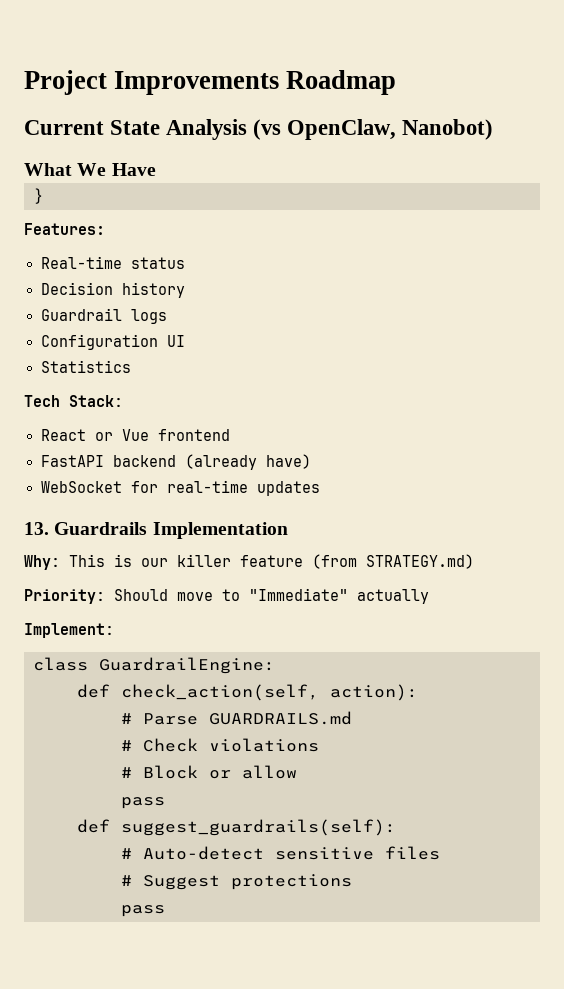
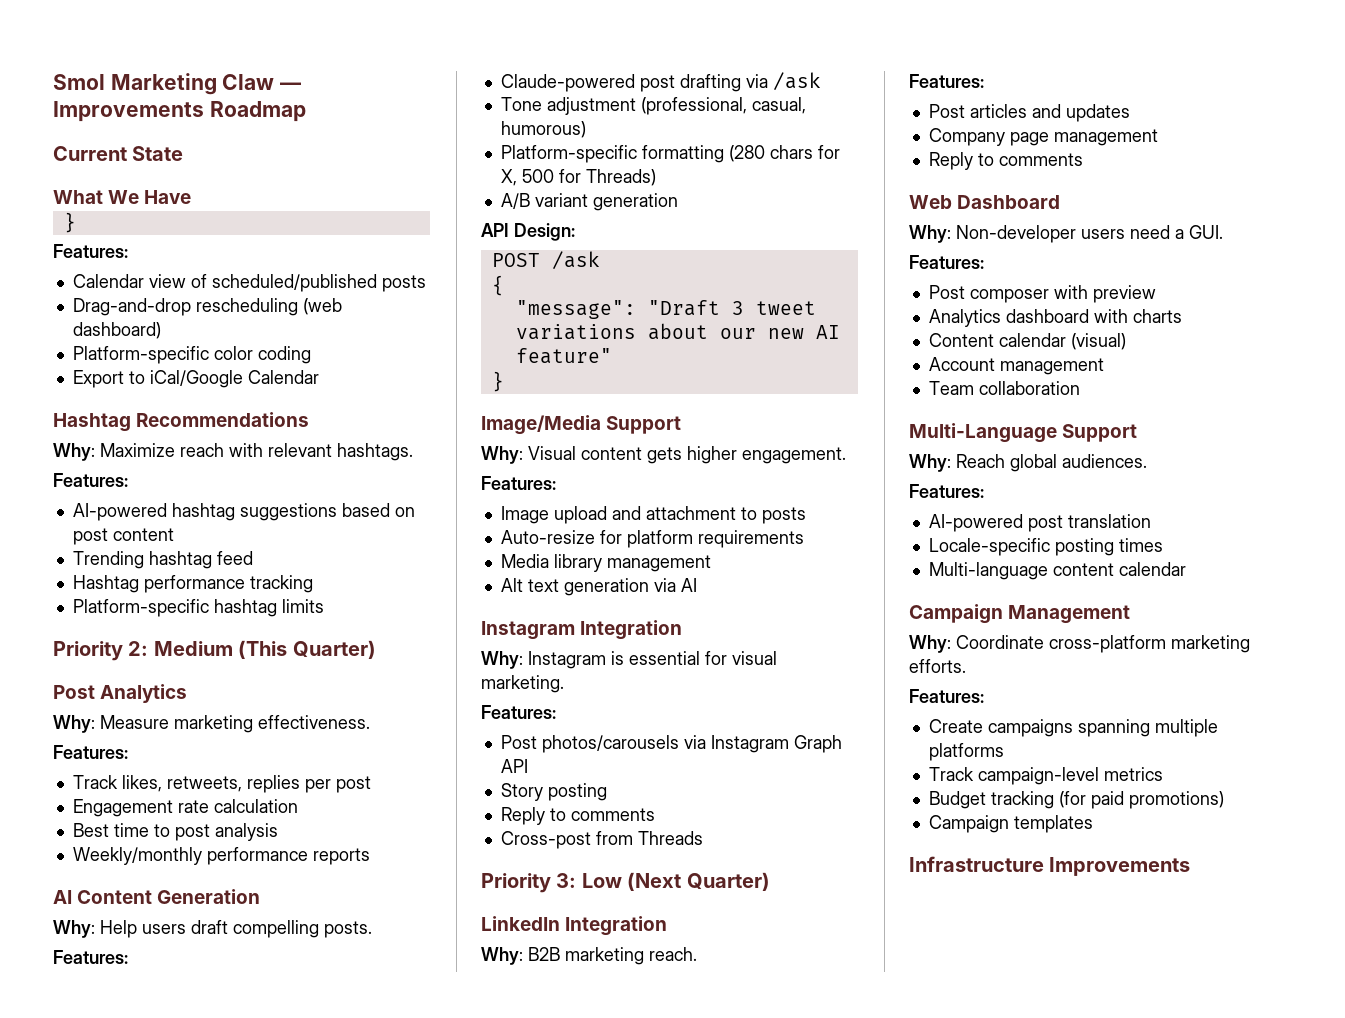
- Project Improvements Roadmap
+ Smol Marketing Claw — Improvements Roadmap
- Current State Analysis (vs OpenClaw, Nanobot)
+ Current State
- Real-time status
- Decision history
- Guardrail logs
- Configuration UI
- Statistics
- Tech Stack:
- React or Vue frontend
- FastAPI backend (already have)
- WebSocket for real-time updates
- 13. Guardrails Implementation
- Why: This is our killer feature (from STRATEGY.md)
- Priority: Should move to "Immediate" actually
- Implement:
- class GuardrailEngine:
- def check_action(self, action):
- # Parse GUARDRAILS.md
- # Check violations
- # Block or allow
- pass
- def suggest_guardrails(self):
- # Auto-detect sensitive files
- # Suggest protections
- pass
+ Calendar view of scheduled/published posts
+ Drag-and-drop rescheduling (web dashboard)
+ Platform-specific color coding
+ Export to iCal/Google Calendar
+ Hashtag Recommendations
+ Why: Maximize reach with relevant hashtags.
+ Features:
+ AI-powered hashtag suggestions based on post content
+ Trending hashtag feed
+ Hashtag performance tracking
+ Platform-specific hashtag limits
+ Priority 2: Medium (This Quarter)
+ Post Analytics
+ Why: Measure marketing effectiveness.
+ Features:
+ Track likes, retweets, replies per post
+ Engagement rate calculation
+ Best time to post analysis
+ Weekly/monthly performance reports
+ AI Content Generation
+ Why: Help users draft compelling posts.
+ Features:
+ Claude-powered post drafting via /ask
+ Tone adjustment (professional, casual, humorous)
+ Platform-specific formatting (280 chars for X, 500 for Threads)
+ A/B variant generation
+ API Design:
+ POST /ask
+ {
+ "message": "Draft 3 tweet variations about our new AI feature"
+ }
+ Image/Media Support
+ Why: Visual content gets higher engagement.
+ Features:
+ Image upload and attachment to posts
+ Auto-resize for platform requirements
+ Media library management
+ Alt text generation via AI
+ Instagram Integration
+ Why: Instagram is essential for visual marketing.
+ Features:
+ Post photos/carousels via Instagram Graph API
+ Story posting
+ Reply to comments
+ Cross-post from Threads
+ Priority 3: Low (Next Quarter)
+ LinkedIn Integration
+ Why: B2B marketing reach.
+ Features:
+ Post articles and updates
+ Company page management
+ Reply to comments
+ Web Dashboard
+ Why: Non-developer users need a GUI.
+ Features:
+ Post composer with preview
+ Analytics dashboard with charts
+ Content calendar (visual)
+ Account management
+ Team collaboration
+ Multi-Language Support
+ Why: Reach global audiences.
+ Features:
+ AI-powered post translation
+ Locale-specific posting times
+ Multi-language content calendar
+ Campaign Management
+ Why: Coordinate cross-platform marketing efforts.
+ Features:
+ Create campaigns spanning multiple platforms
+ Track campaign-level metrics
+ Budget tracking (for paid promotions)
+ Campaign templates
+ Infrastructure Improvements

